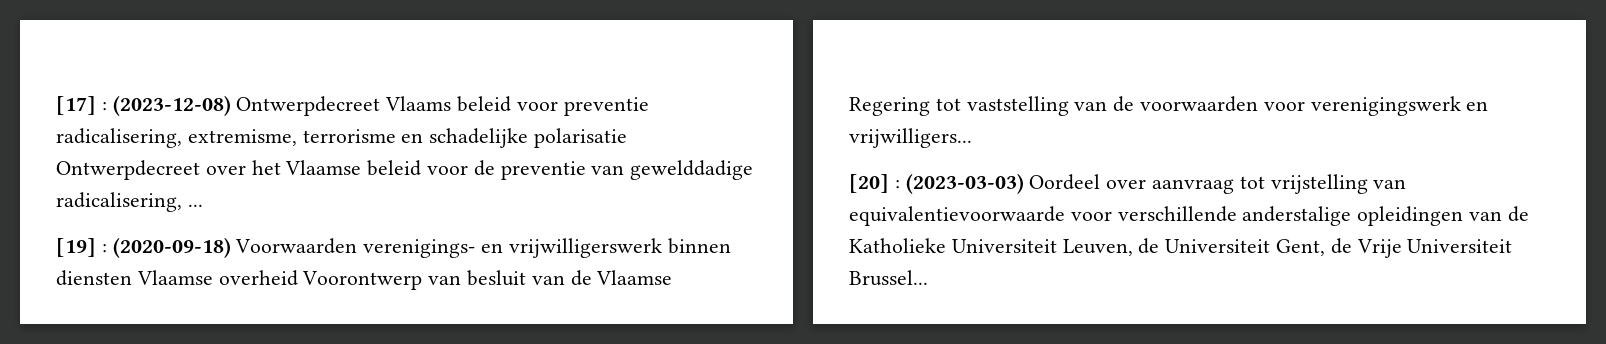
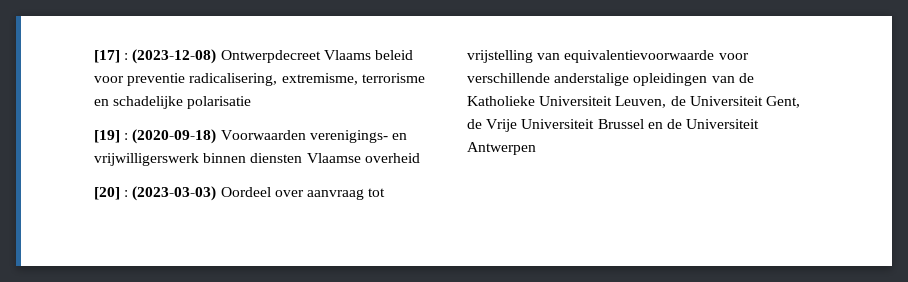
- [17] : (2023-12-08) Ontwerpdecreet Vlaams beleid voor preventie radicalisering, extremisme, terrorisme en schadelijke polarisatie Ontwerpdecreet over het Vlaamse beleid voor de preventie van gewelddadige radicalisering, ...
+ [17] : (2023-12-08) Ontwerpdecreet Vlaams beleid voor preventie radicalisering, extremisme, terrorisme en schadelijke polarisatie
- [19] : (2020-09-18) Voorwaarden verenigings- en vrijwilligerswerk binnen diensten Vlaamse overheid Voorontwerp van besluit van de Vlaamse Regering tot vaststelling van de voorwaarden voor verenigingswerk en vrijwilligers...
+ [19] : (2020-09-18) Voorwaarden verenigings- en vrijwilligerswerk binnen diensten Vlaamse overheid
- [20] : (2023-03-03) Oordeel over aanvraag tot vrijstelling van equivalentievoorwaarde voor verschillende anderstalige opleidingen van de Katholieke Universiteit Leuven, de Universiteit Gent, de Vrije Universiteit Brussel...
+ [20] : (2023-03-03) Oordeel over aanvraag tot vrijstelling van equivalentievoorwaarde voor verschillende anderstalige opleidingen van de Katholieke Universiteit Leuven, de Universiteit Gent, de Vrije Universiteit Brussel en de Universiteit Antwerpen

